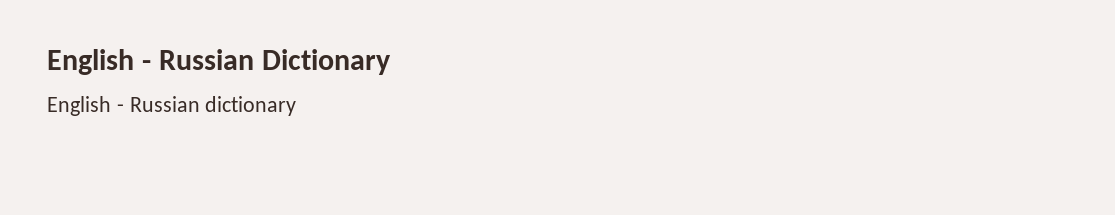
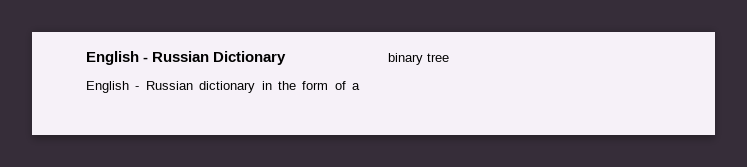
- English - Russian dictionary
+ English - Russian dictionary in the form of a binary tree

